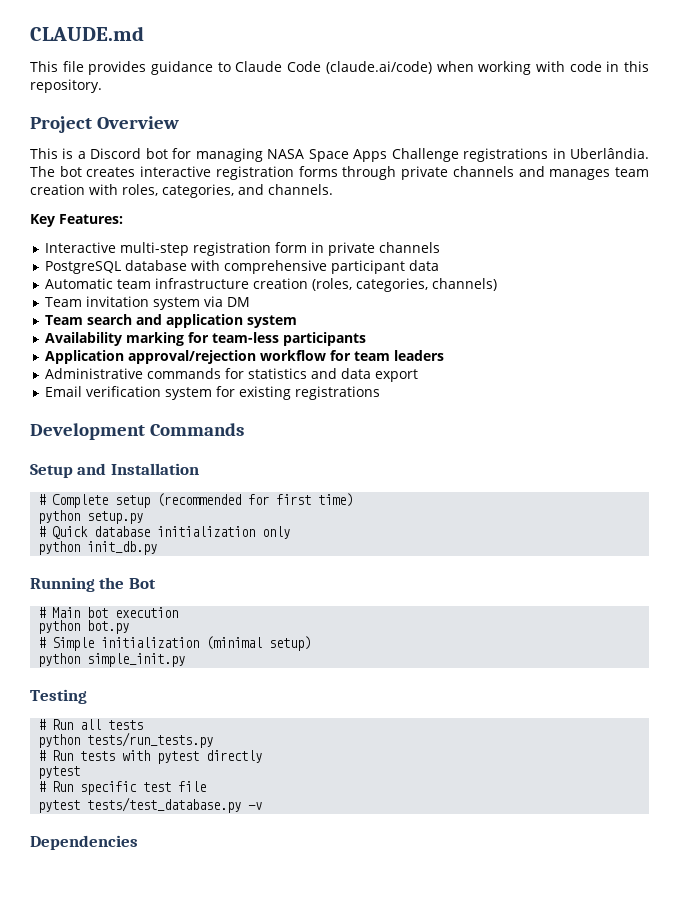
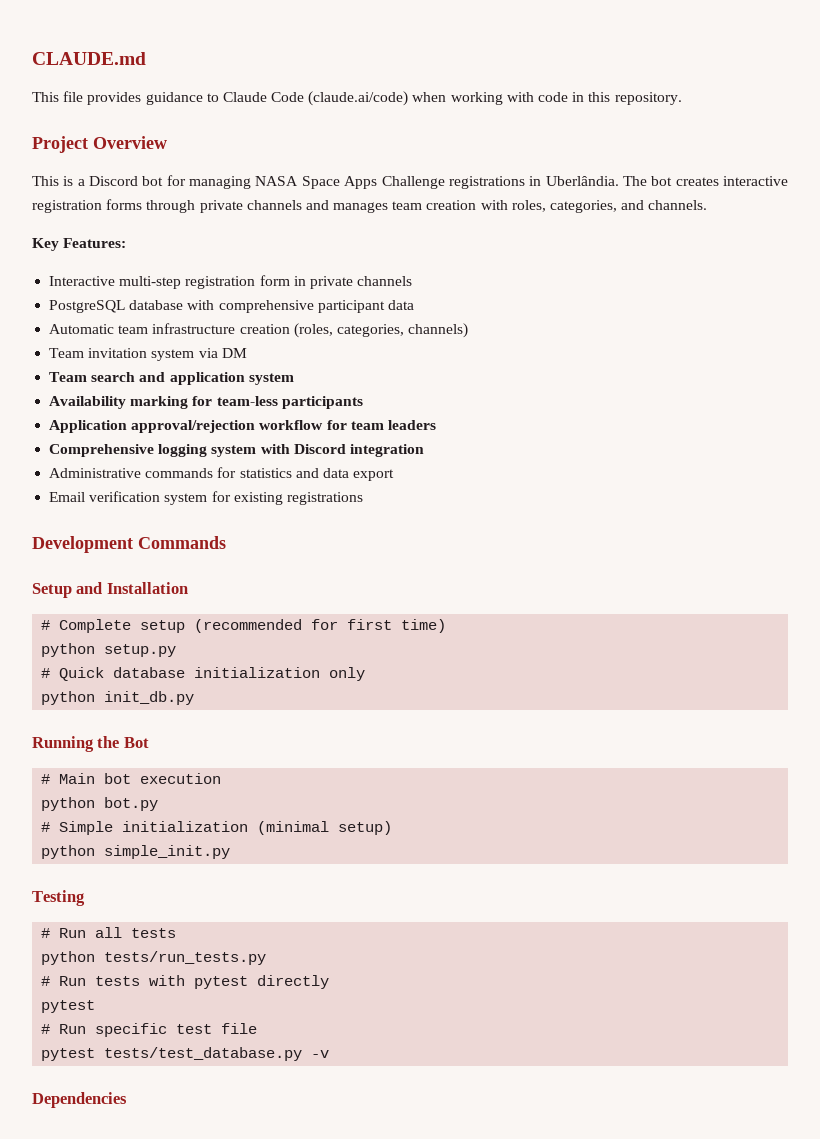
+ Comprehensive logging system with Discord integration

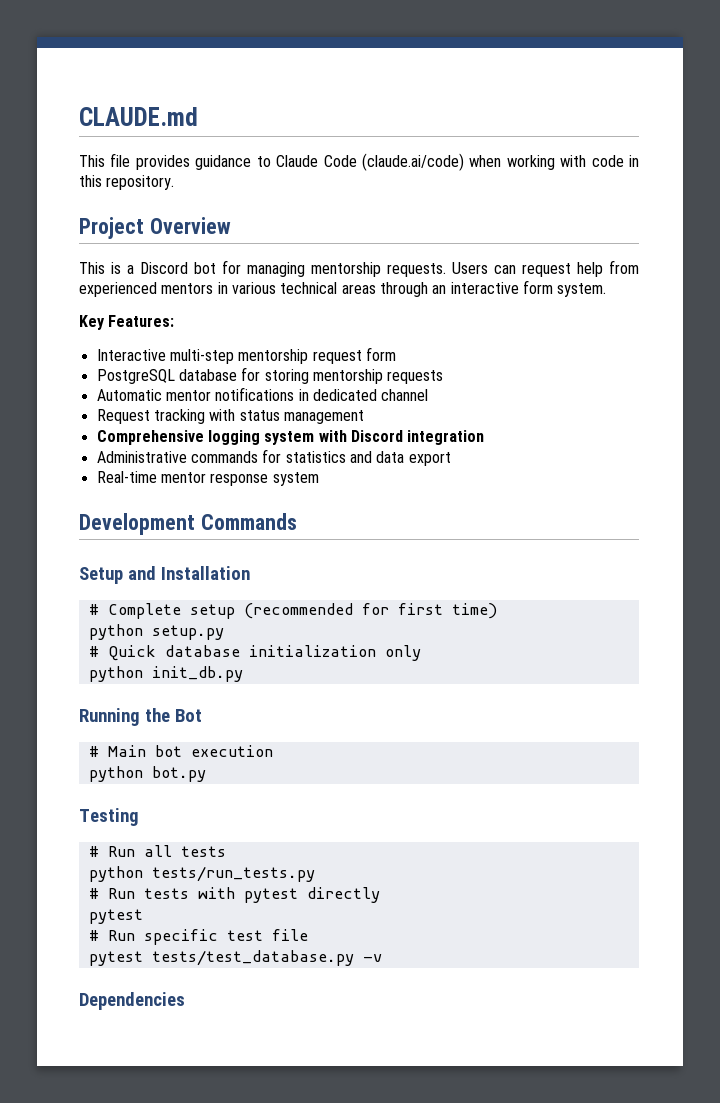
- This is a Discord bot for managing NASA Space Apps Challenge registrations in Uberlândia. The bot creates interactive registration forms through private channels and manages team creation with roles, categories, and channels.
+ This is a Discord bot for managing mentorship requests. Users can request help from experienced mentors in various technical areas through an interactive form system.
- Interactive multi-step registration form in private channels
+ Interactive multi-step mentorship request form
- PostgreSQL database with comprehensive participant data
- Automatic team infrastructure creation (roles, categories, channels)
- Team invitation system via DM
- Team search and application system
- Availability marking for team-less participants
- Application approval/rejection workflow for team leaders
+ PostgreSQL database for storing mentorship requests
+ Automatic mentor notifications in dedicated channel
+ Request tracking with status management
- Email verification system for existing registrations
+ Real-time mentor response system
- # Simple initialization (minimal setup)
- python simple_init.py

